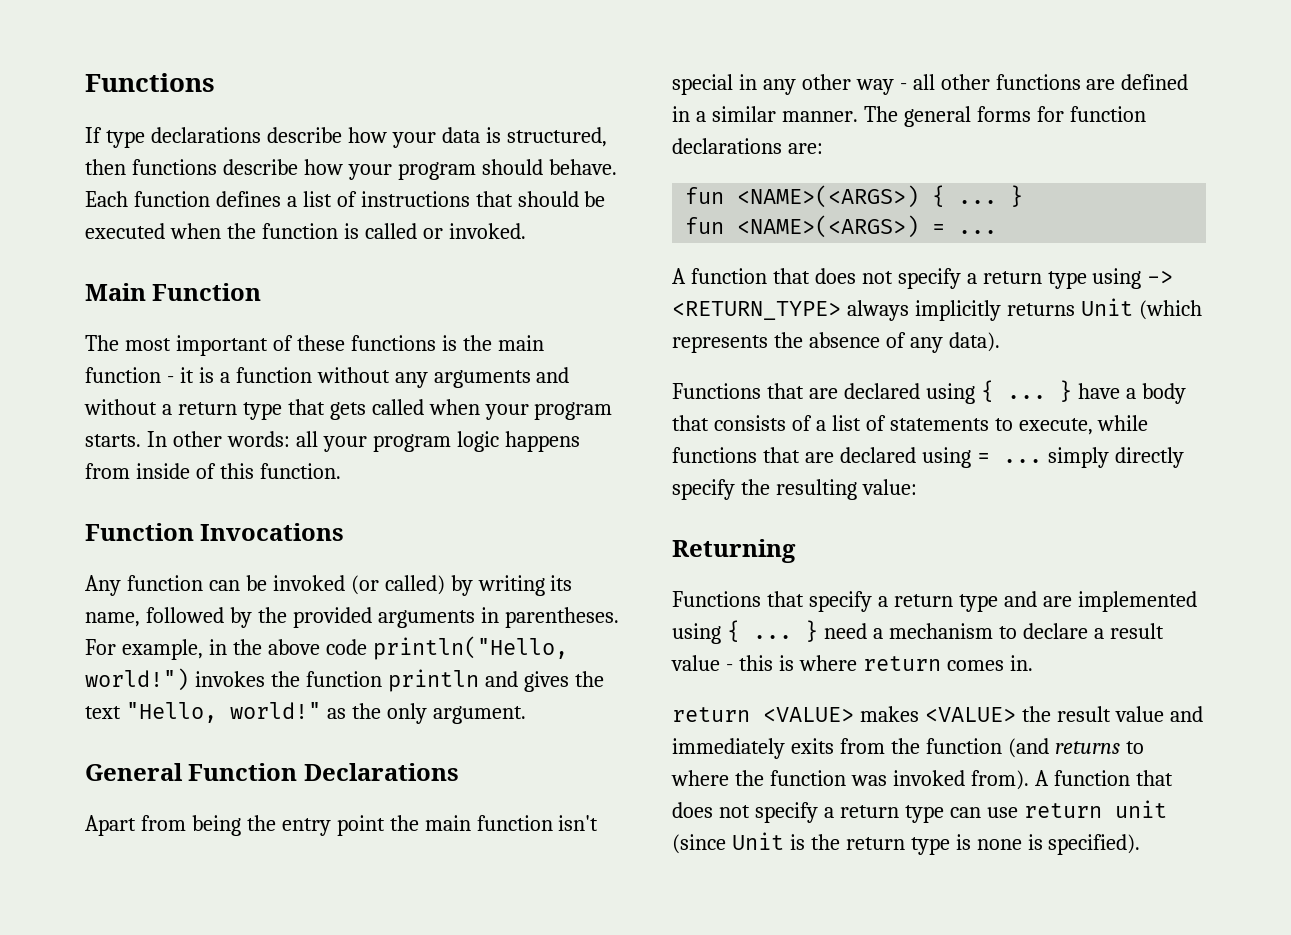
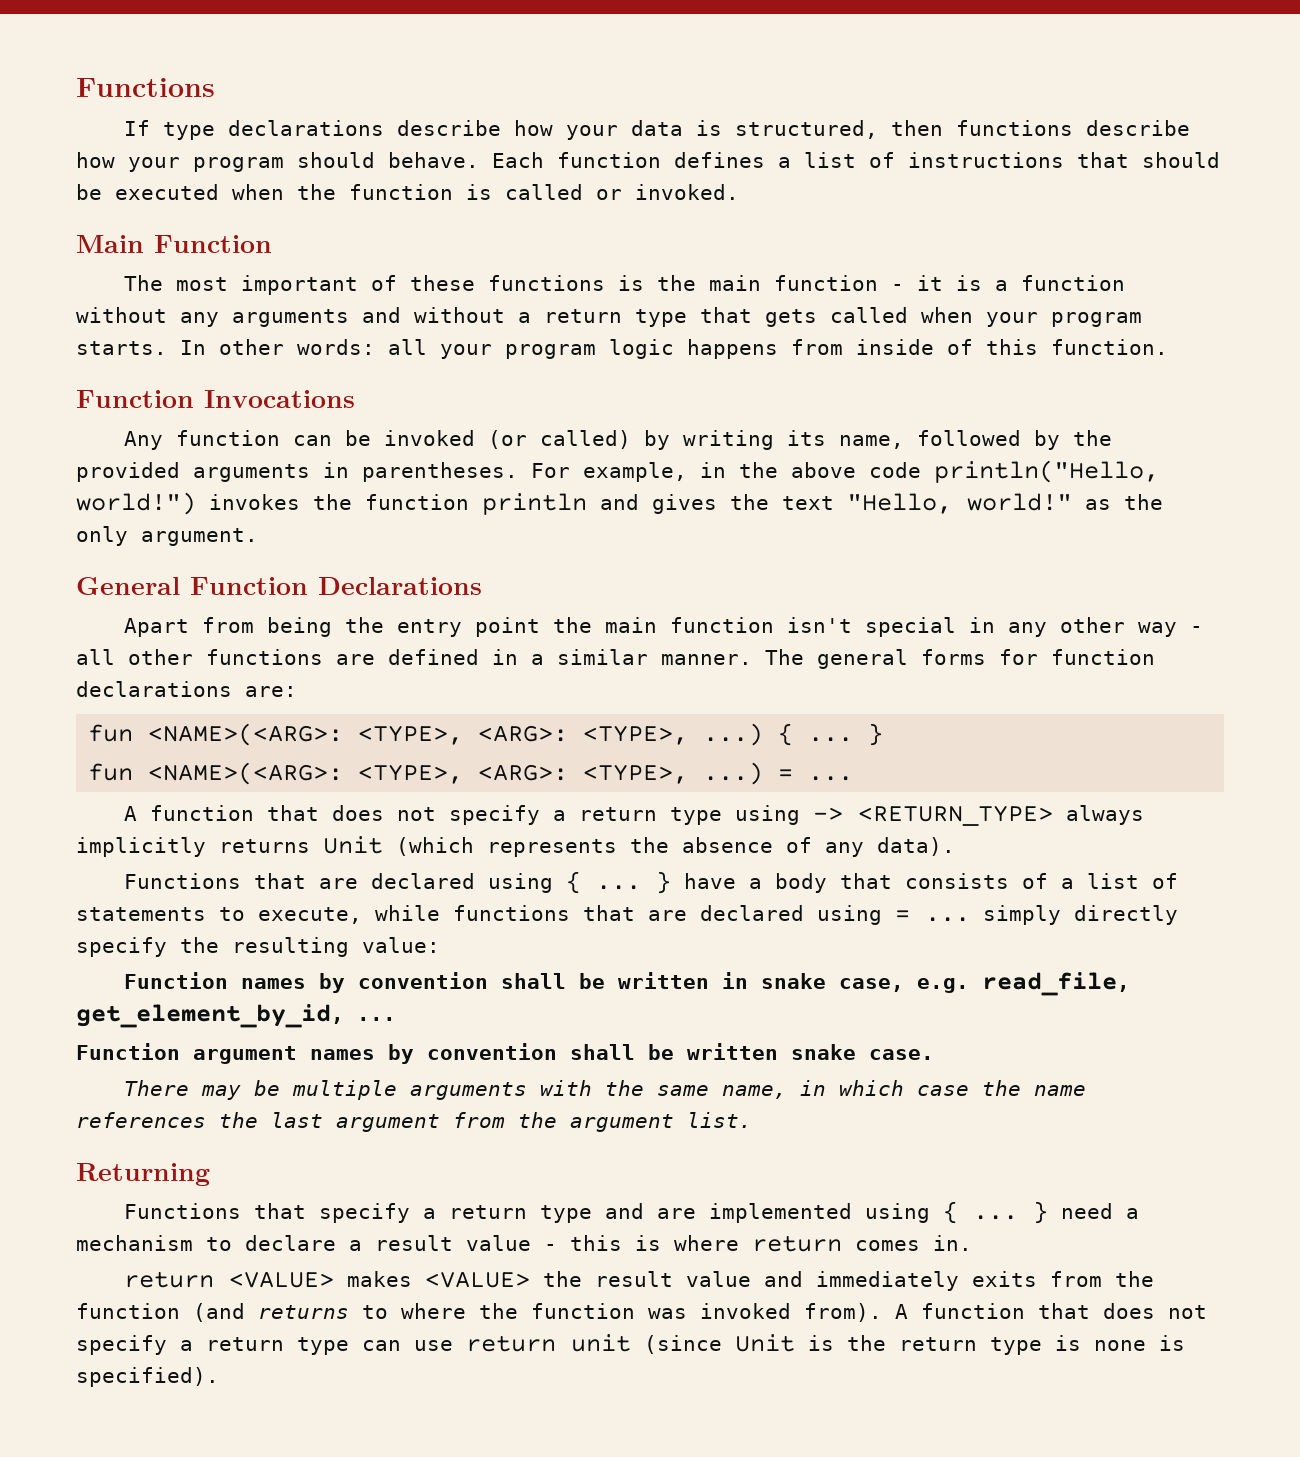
- fun <NAME>(<ARGS>) { ...
+ fun <NAME>(<ARG>: <TYPE>, <ARG>: <TYPE>, ...) { ...
- fun <NAME>(<ARGS>) = ...
+ fun <NAME>(<ARG>: <TYPE>, <ARG>: <TYPE>, ...) = ...
+ Function names by convention shall be written in snake case, e.g. read_file, get_element_by_id, ...
+ Function argument names by convention shall be written snake case.
+ There may be multiple arguments with the same name, in which case the name references the last argument from the argument list.

